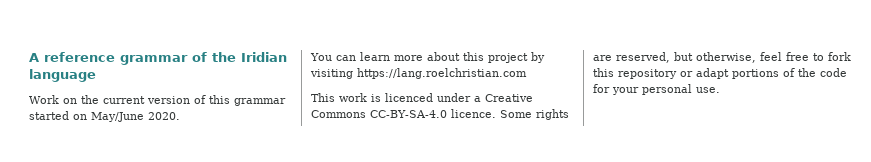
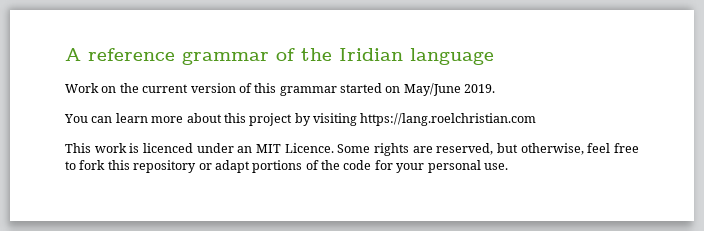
- Work on the current version of this grammar started on May/June 2020.
+ Work on the current version of this grammar started on May/June 2019.
- This work is licenced under a Creative Commons CC-BY-SA-4.0 licence.
+ This work is licenced under an MIT Licence.

